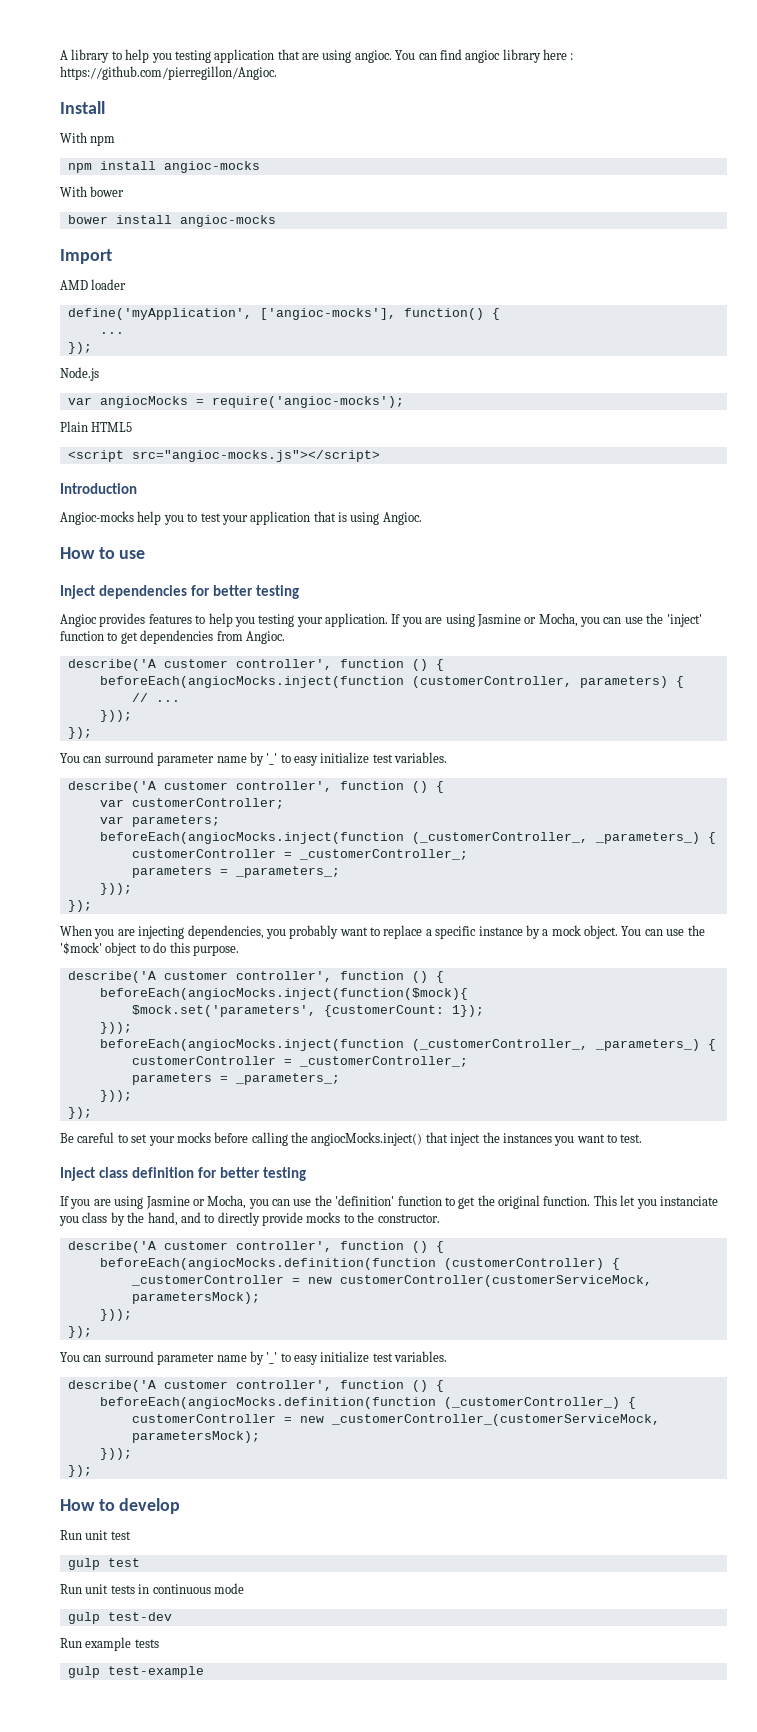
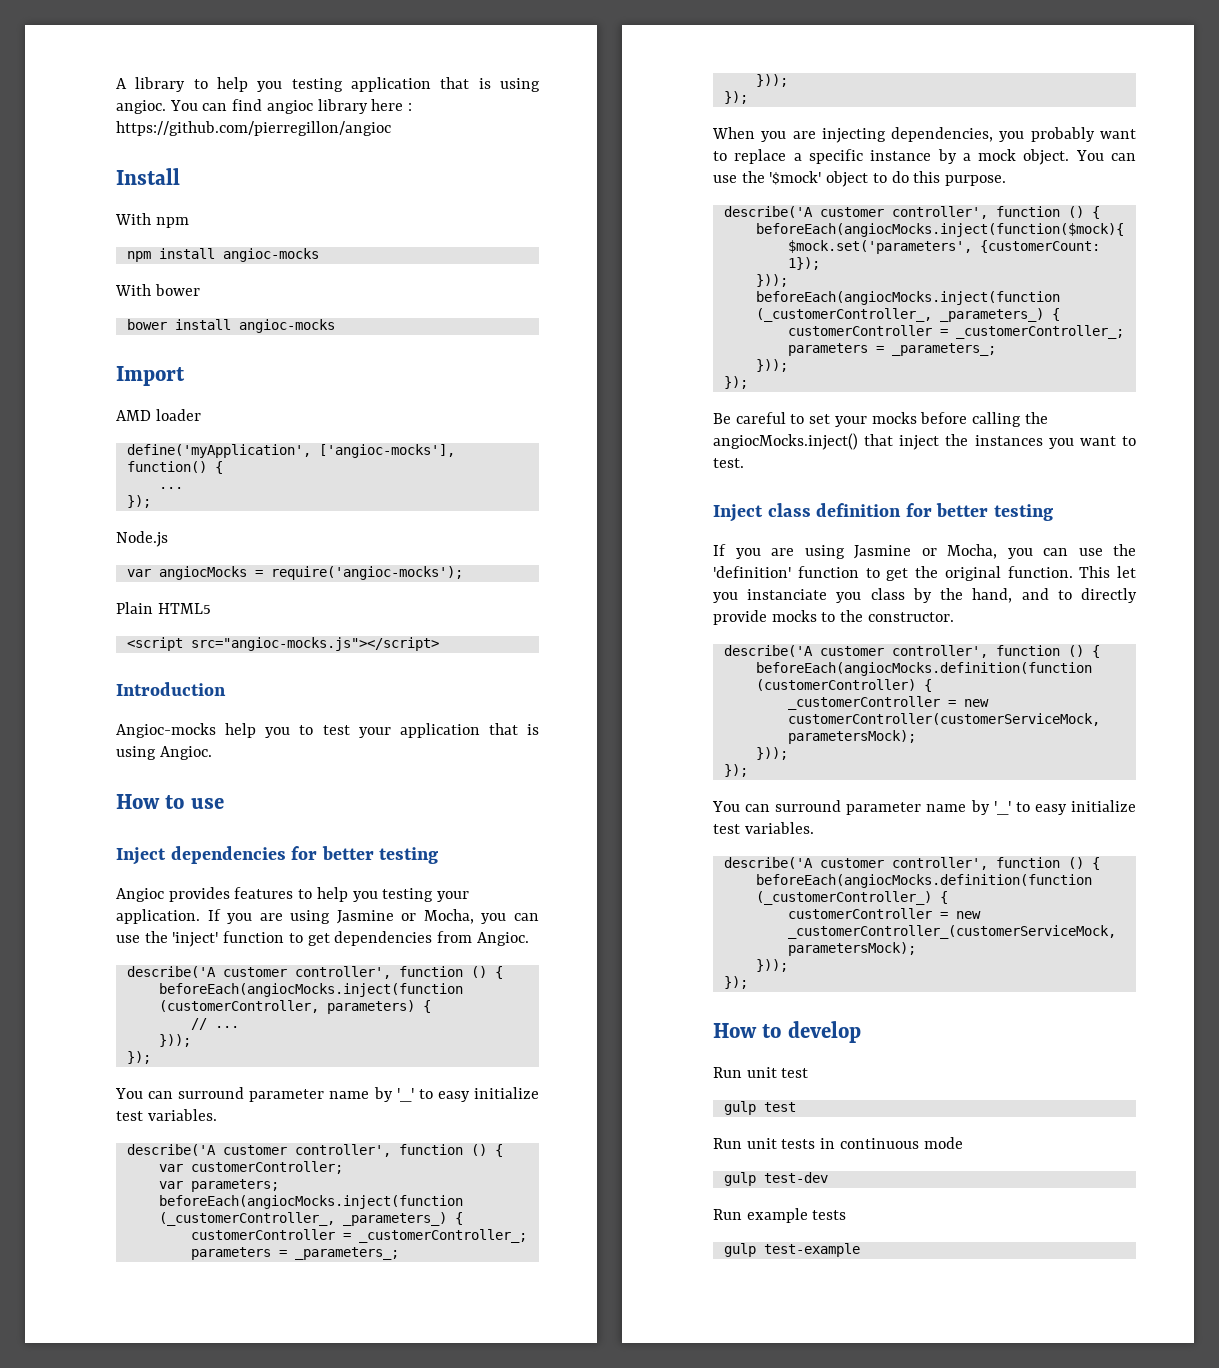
- A library to help you testing application that are using angioc.
+ A library to help you testing application that is using angioc.
- You can find angioc library here : https://github.com/pierregillon/Angioc.
+ You can find angioc library here : https://github.com/pierregillon/angioc

